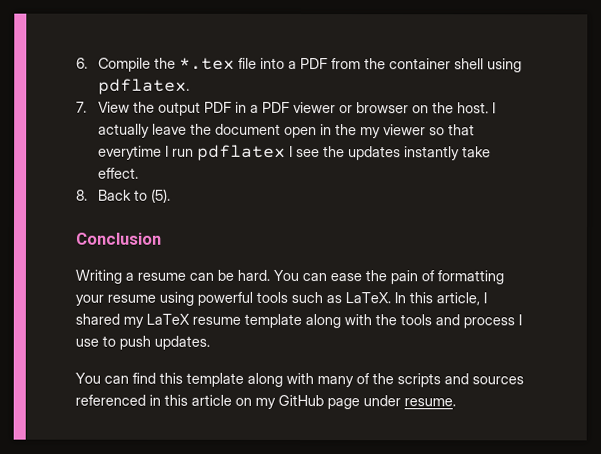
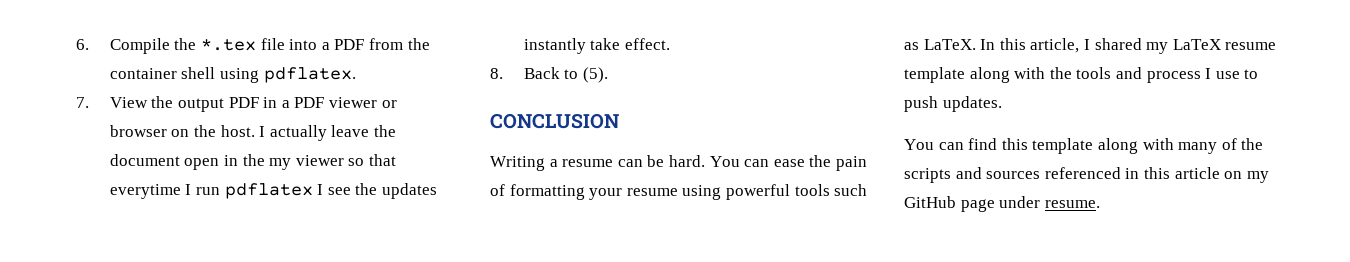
- Conclusion
+ CONCLUSION

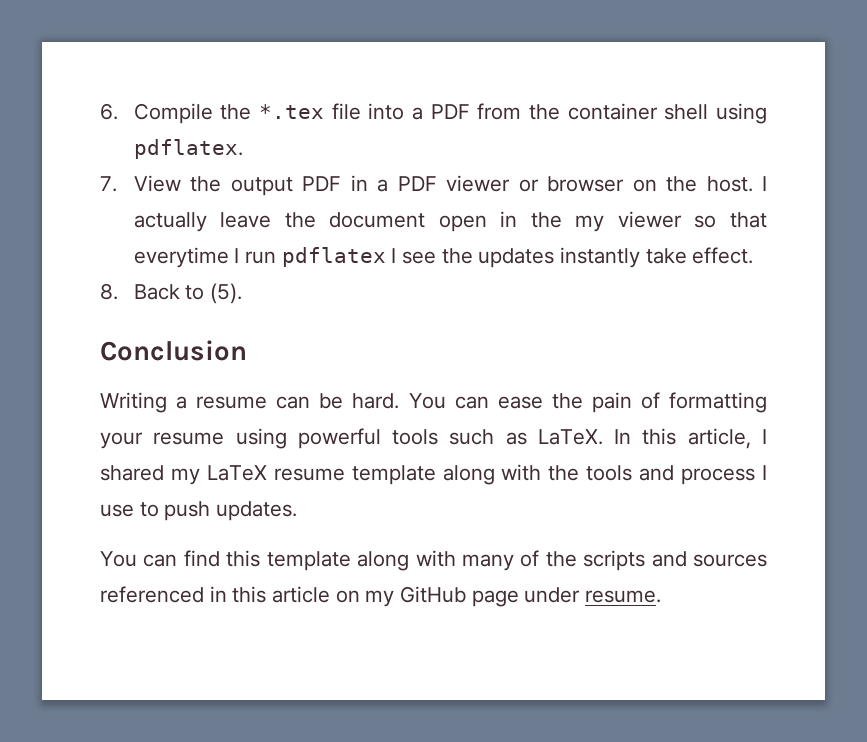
- CONCLUSION
+ Conclusion

